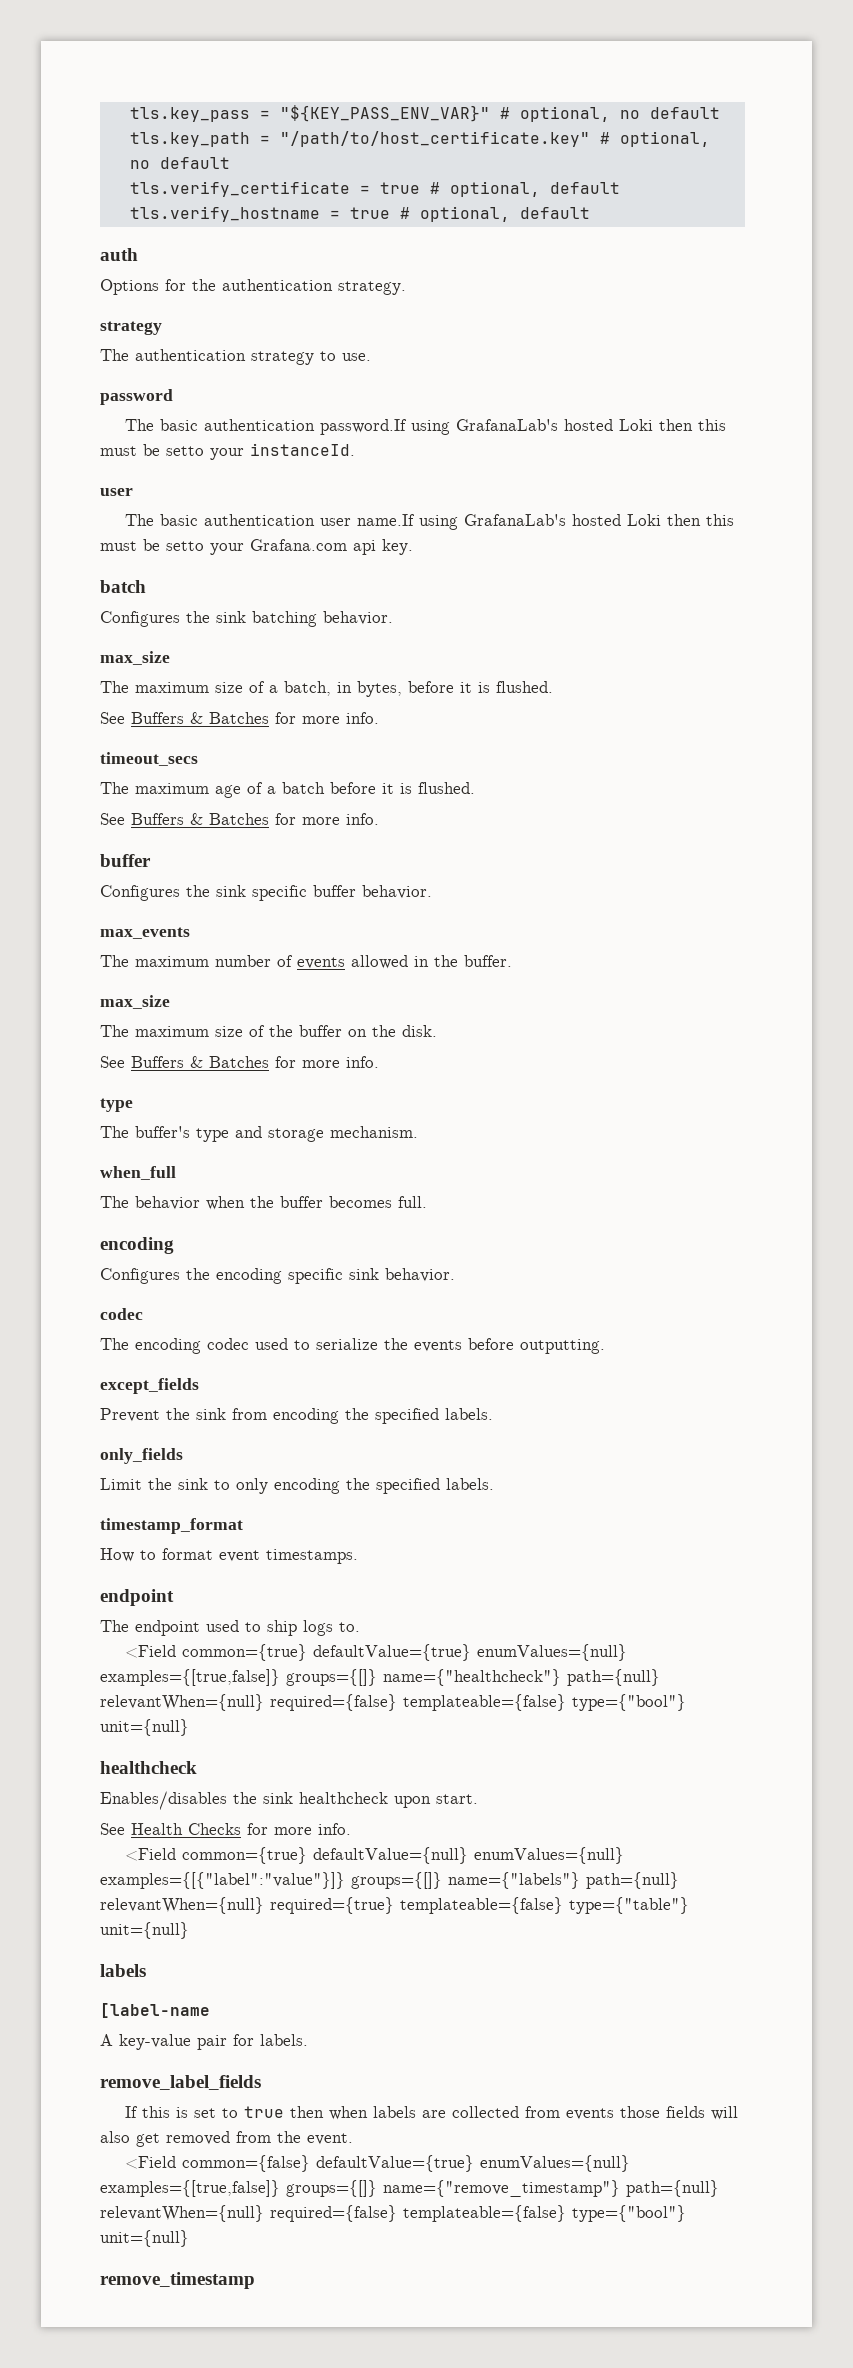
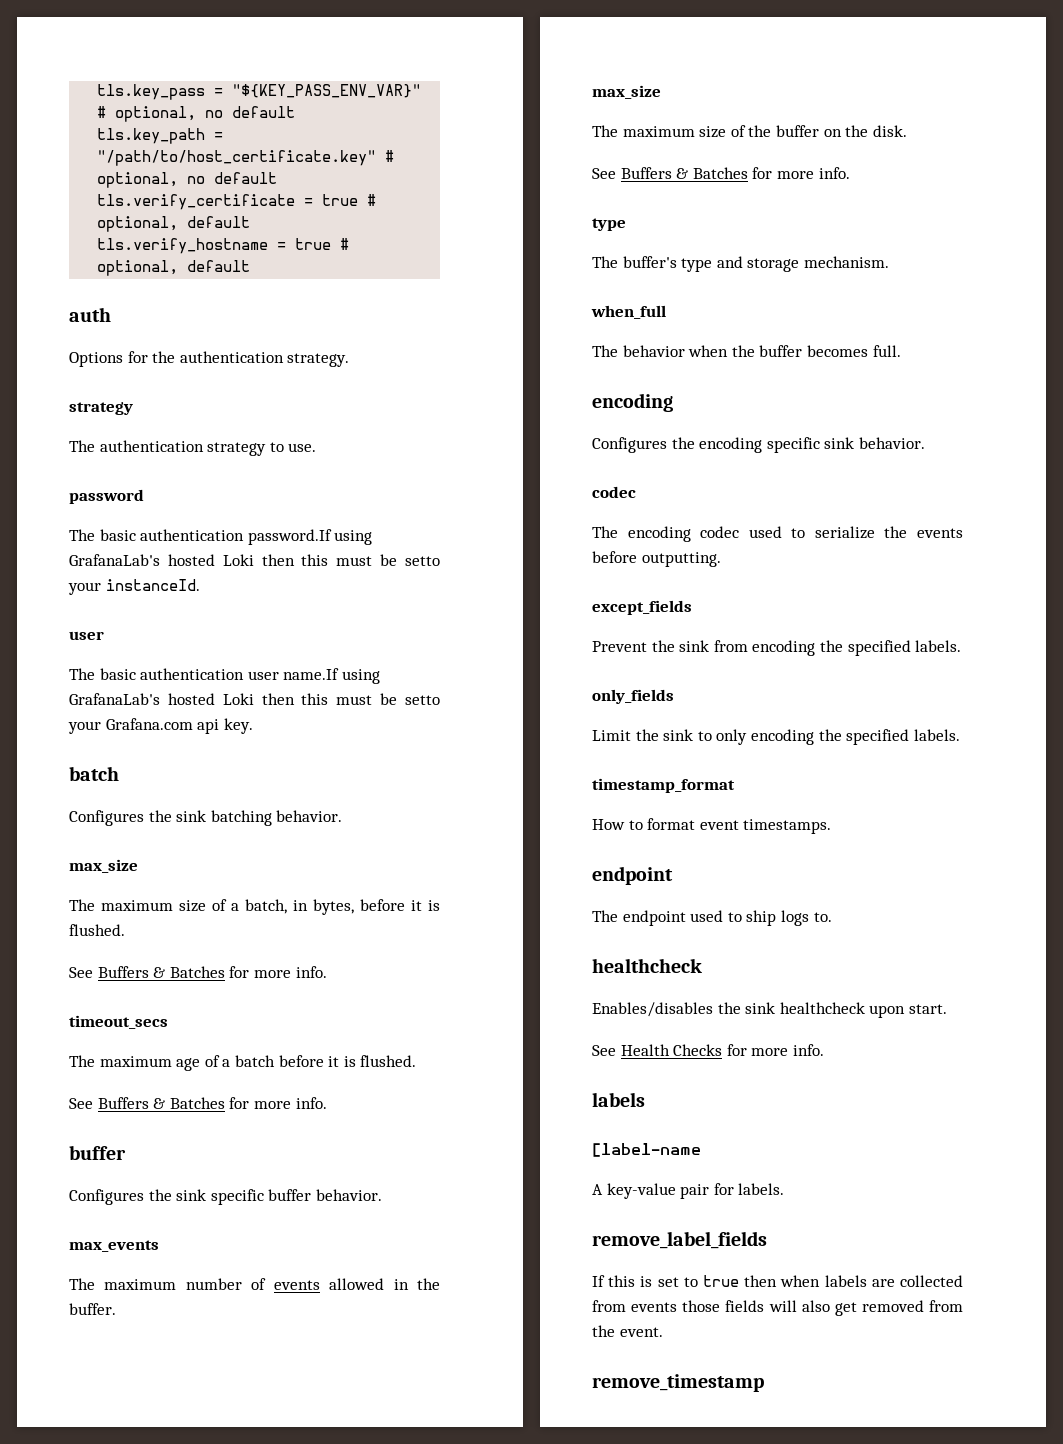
- <Field common={true} defaultValue={true} enumValues={null} examples={[true,false]} groups={[]} name={"healthcheck"} path={null} relevantWhen={null} required={false} templateable={false} type={"bool"} unit={null}
- <Field common={true} defaultValue={null} enumValues={null} examples={[{"label":"value"}]} groups={[]} name={"labels"} path={null} relevantWhen={null} required={true} templateable={false} type={"table"} unit={null}
- <Field common={false} defaultValue={true} enumValues={null} examples={[true,false]} groups={[]} name={"remove_timestamp"} path={null} relevantWhen={null} required={false} templateable={false} type={"bool"} unit={null}

